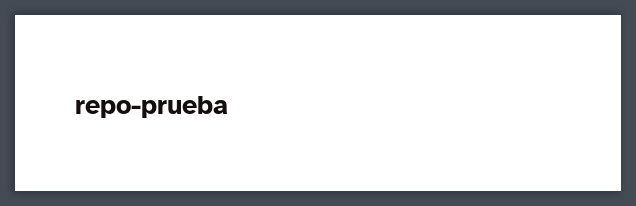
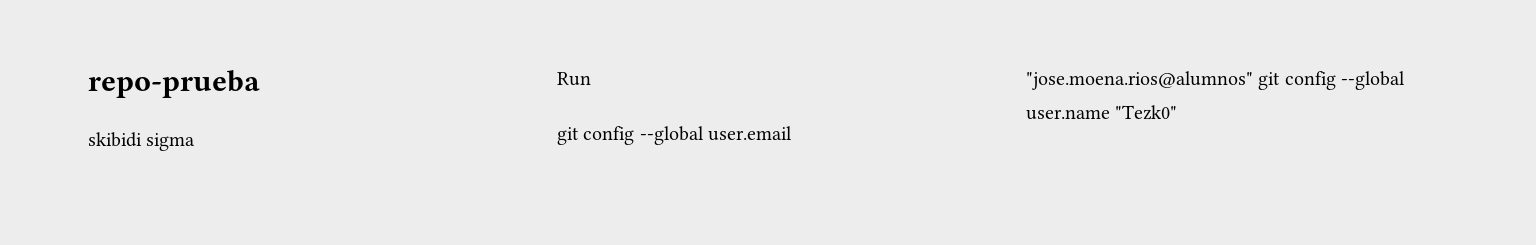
+ skibidi sigma
+ Run
+ git config --global user.email "jose.moena.rios@alumnos" git config --global user.name "Tezk0"

